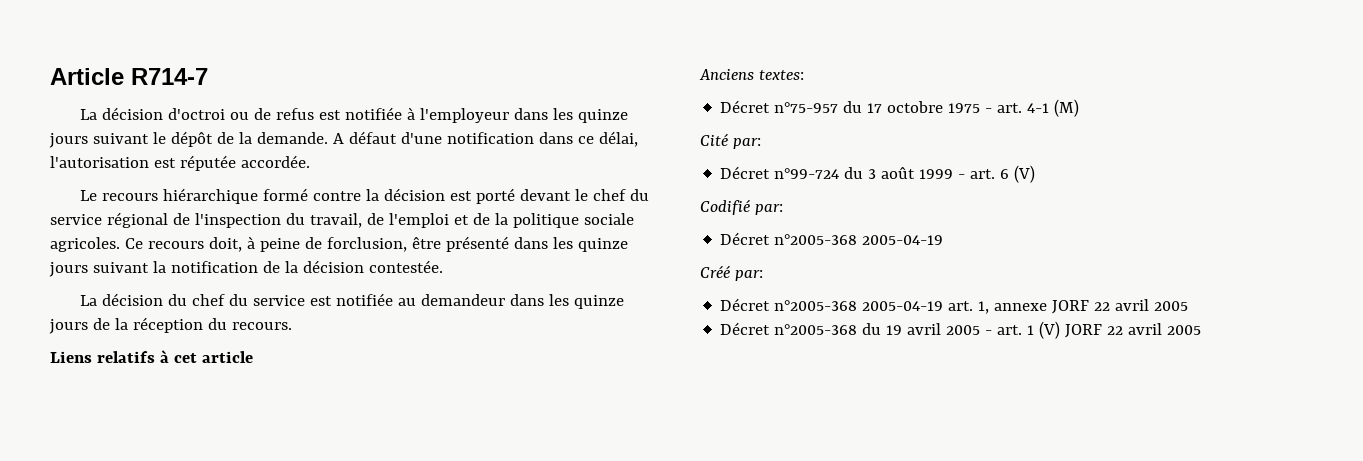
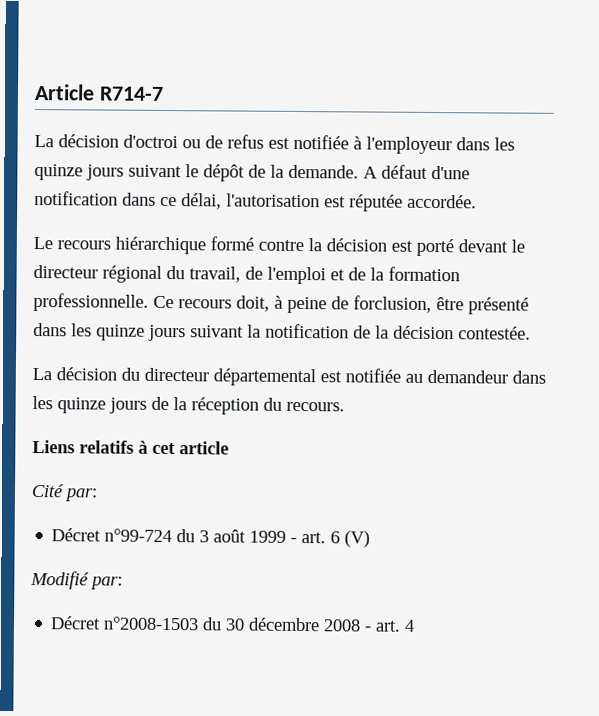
- Le recours hiérarchique formé contre la décision est porté devant le chef du service régional de l'inspection du travail, de l'emploi et de la politique sociale agricoles.
+ Le recours hiérarchique formé contre la décision est porté devant le directeur régional du travail, de l'emploi et de la formation professionnelle.
- La décision du chef du service est notifiée au demandeur dans les quinze jours de la réception du recours.
+ La décision du directeur départemental est notifiée au demandeur dans les quinze jours de la réception du recours.
- Anciens textes:
- Décret n°75-957 du 17 octobre 1975 - art. 4-1 (M)
- Codifié par:
- Décret n°2005-368 2005-04-19
- Créé par:
- Décret n°2005-368 2005-04-19 art. 1, annexe JORF 22 avril 2005
- Décret n°2005-368 du 19 avril 2005 - art. 1 (V) JORF 22 avril 2005
+ Modifié par:
+ Décret n°2008-1503 du 30 décembre 2008 - art. 4

